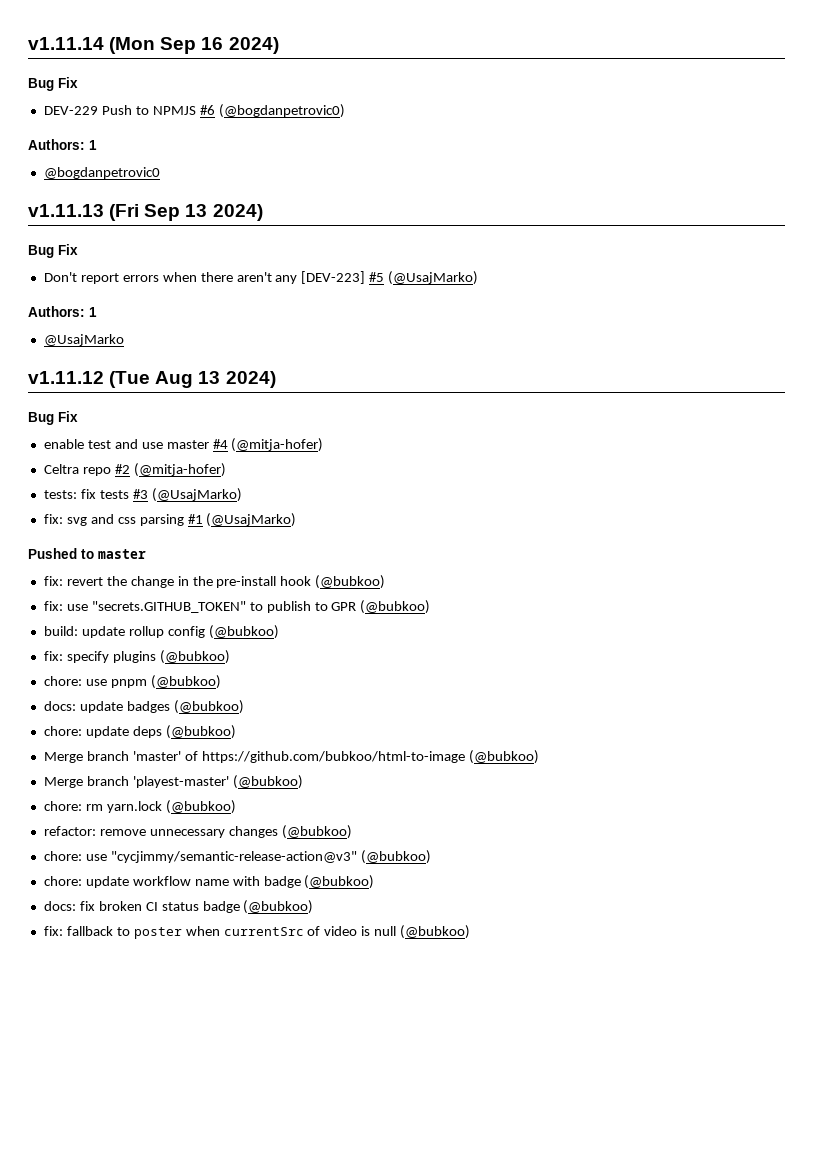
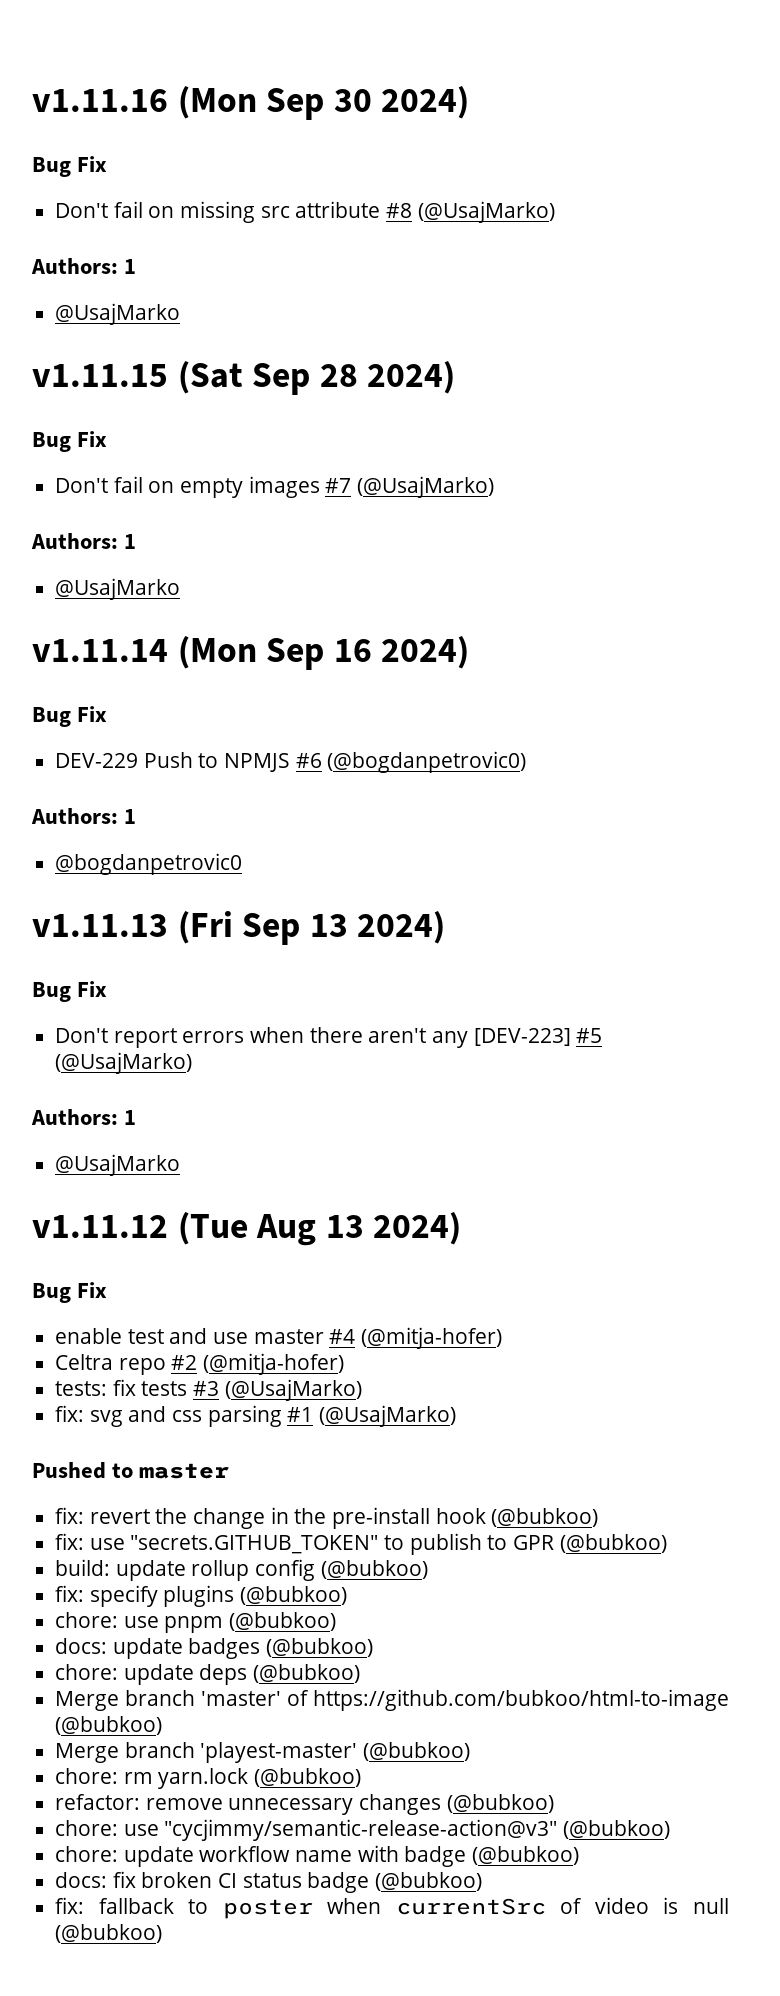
+ v1.11.16 (Mon Sep 30 2024)
+ Bug Fix
+ Don't fail on missing src attribute #8 (@UsajMarko)
+ Authors: 1
+ @UsajMarko
+ v1.11.15 (Sat Sep 28 2024)
+ Bug Fix
+ Don't fail on empty images #7 (@UsajMarko)
+ Authors: 1
+ @UsajMarko

